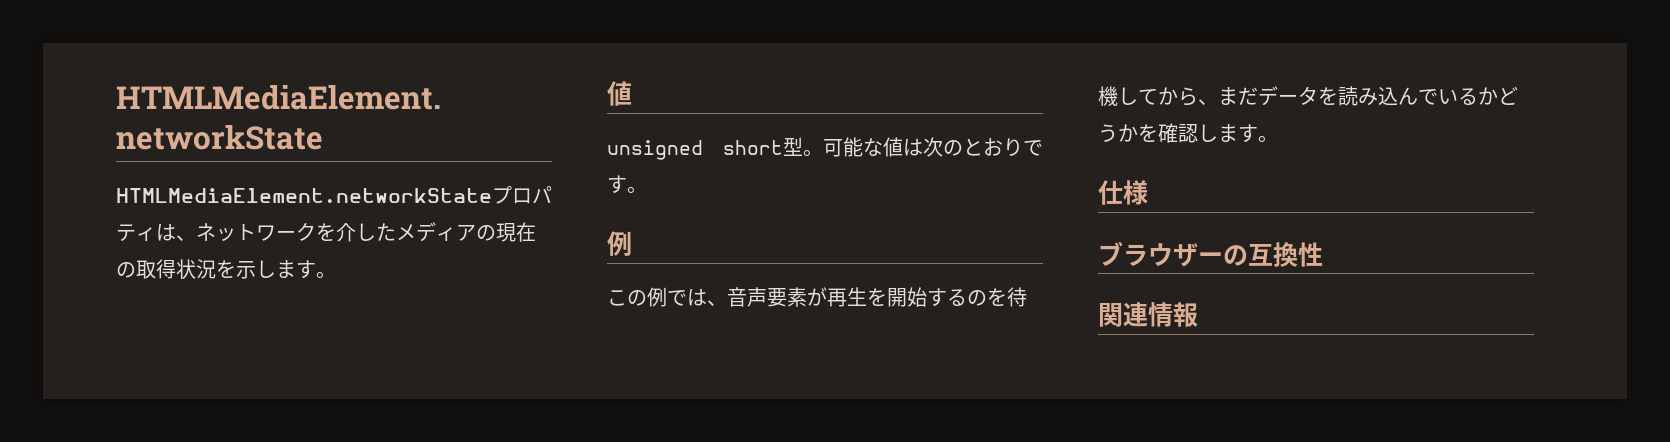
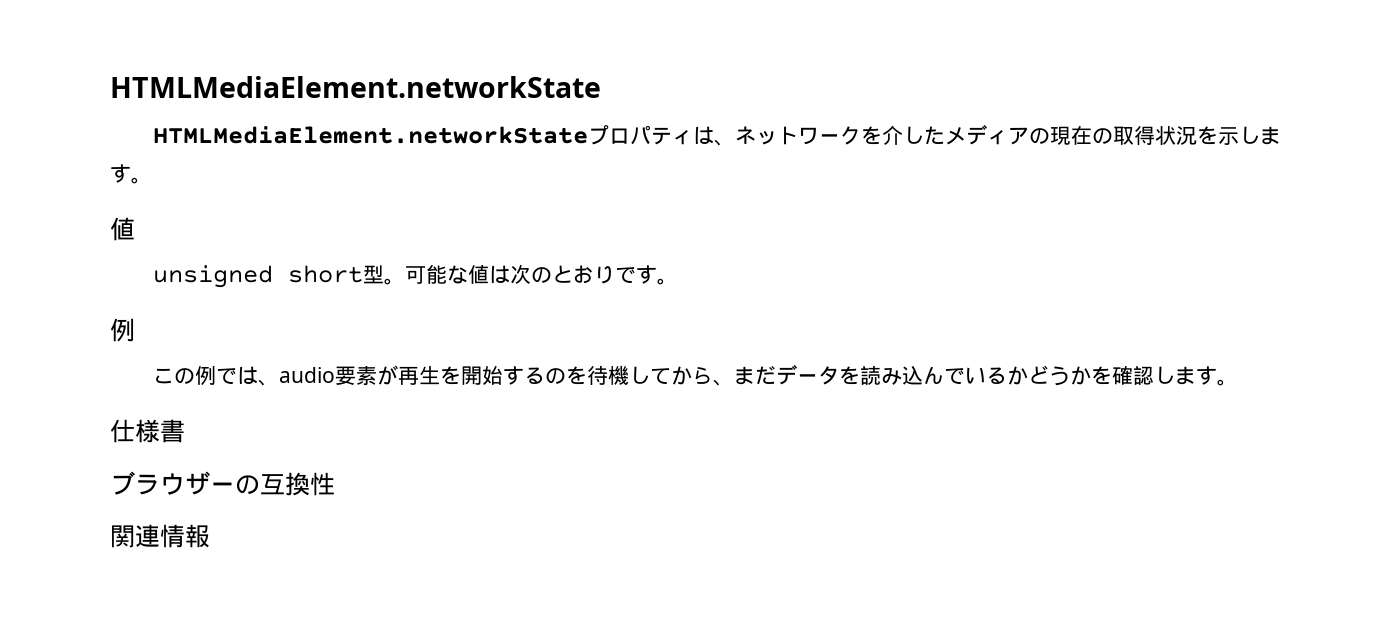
- この例では、音声要素が再生を開始するのを待機してから、まだデータを読み込んでいるかどうかを確認します。
+ この例では、audio要素が再生を開始するのを待機してから、まだデータを読み込んでいるかどうかを確認します。
- 仕様
+ 仕様書

